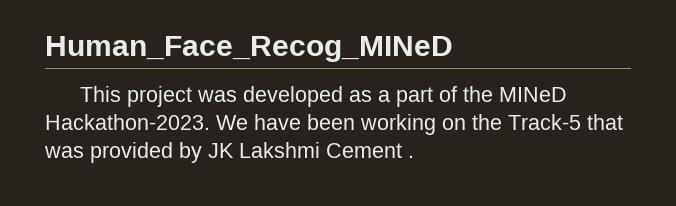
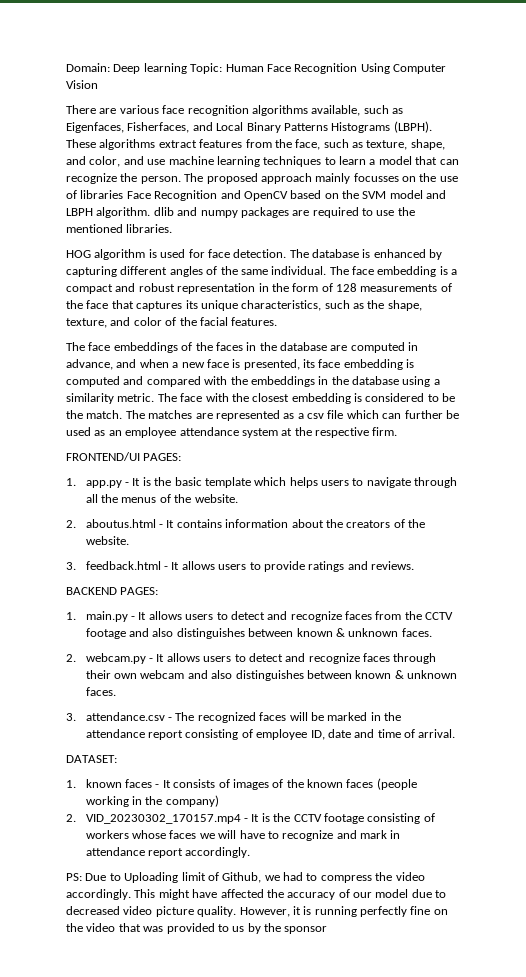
- Human_Face_Recog_MINeD
- This project was developed as a part of the MINeD Hackathon-2023. We have been working on the Track-5 that was provided by JK Lakshmi Cement .
+ Domain: Deep learning Topic: Human Face Recognition Using Computer Vision
+ There are various face recognition algorithms available, such as Eigenfaces, Fisherfaces, and Local Binary Patterns Histograms (LBPH). These algorithms extract features from the face, such as texture, shape, and color, and use machine learning techniques to learn a model that can recognize the person. The proposed approach mainly focusses on the use of libraries Face Recognition and OpenCV based on the SVM model and LBPH algorithm. dlib and numpy packages are required to use the mentioned libraries.
+ HOG algorithm is used for face detection. The database is enhanced by capturing different angles of the same individual. The face embedding is a compact and robust representation in the form of 128 measurements of the face that captures its unique characteristics, such as the shape, texture, and color of the facial features.
+ The face embeddings of the faces in the database are computed in advance, and when a new face is presented, its face embedding is computed and compared with the embeddings in the database using a similarity metric. The face with the closest embedding is considered to be the match. The matches are represented as a csv file which can further be used as an employee attendance system at the respective firm.
+ FRONTEND/UI PAGES:
+ 1. app.py - It is the basic template which helps users to navigate through all the menus of the website.
+ 2. aboutus.html - It contains information about the creators of the website.
+ 3. feedback.html - It allows users to provide ratings and reviews.
+ BACKEND PAGES:
+ 1. main.py - It allows users to detect and recognize faces from the CCTV footage and also distinguishes between known & unknown faces.
+ 2. webcam.py - It allows users to detect and recognize faces through their own webcam and also distinguishes between known & unknown faces.
+ 3. attendance.csv - The recognized faces will be marked in the attendance report consisting of employee ID, date and time of arrival.
+ DATASET:
+ 1. known faces - It consists of images of the known faces (people working in the company)
+ 2. VID_20230302_170157.mp4 - It is the CCTV footage consisting of workers whose faces we will have to recognize and mark in attendance report accordingly.
+ PS: Due to Uploading limit of Github, we had to compress the video accordingly. This might have affected the accuracy of our model due to decreased video picture quality. However, it is running perfectly fine on the video that was provided to us by the sponsor

